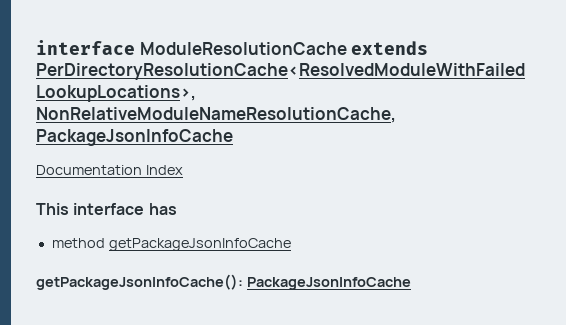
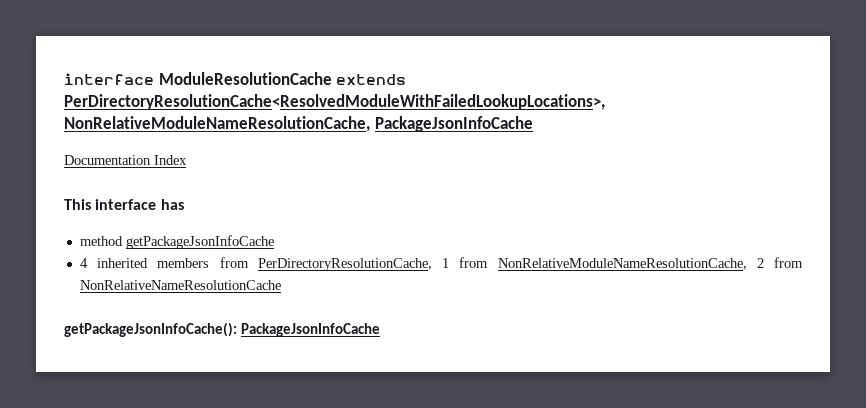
+ 4 inherited members from PerDirectoryResolutionCache, 1 from NonRelativeModuleNameResolutionCache, 2 from NonRelativeNameResolutionCache

